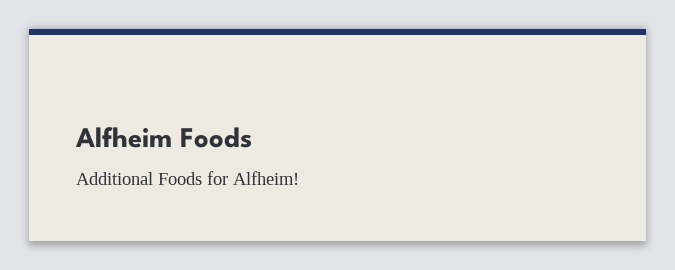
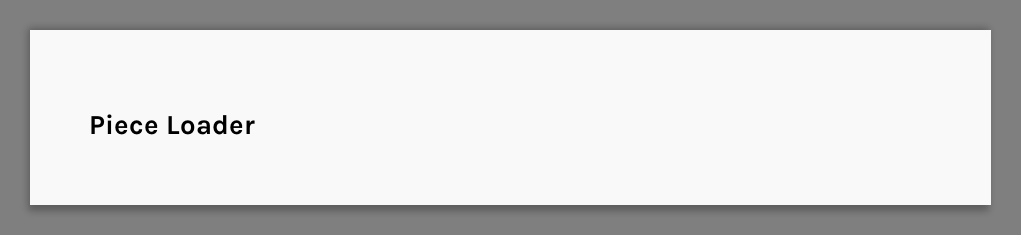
- Alfheim Foods
- Additional Foods for Alfheim!
+ Piece Loader

